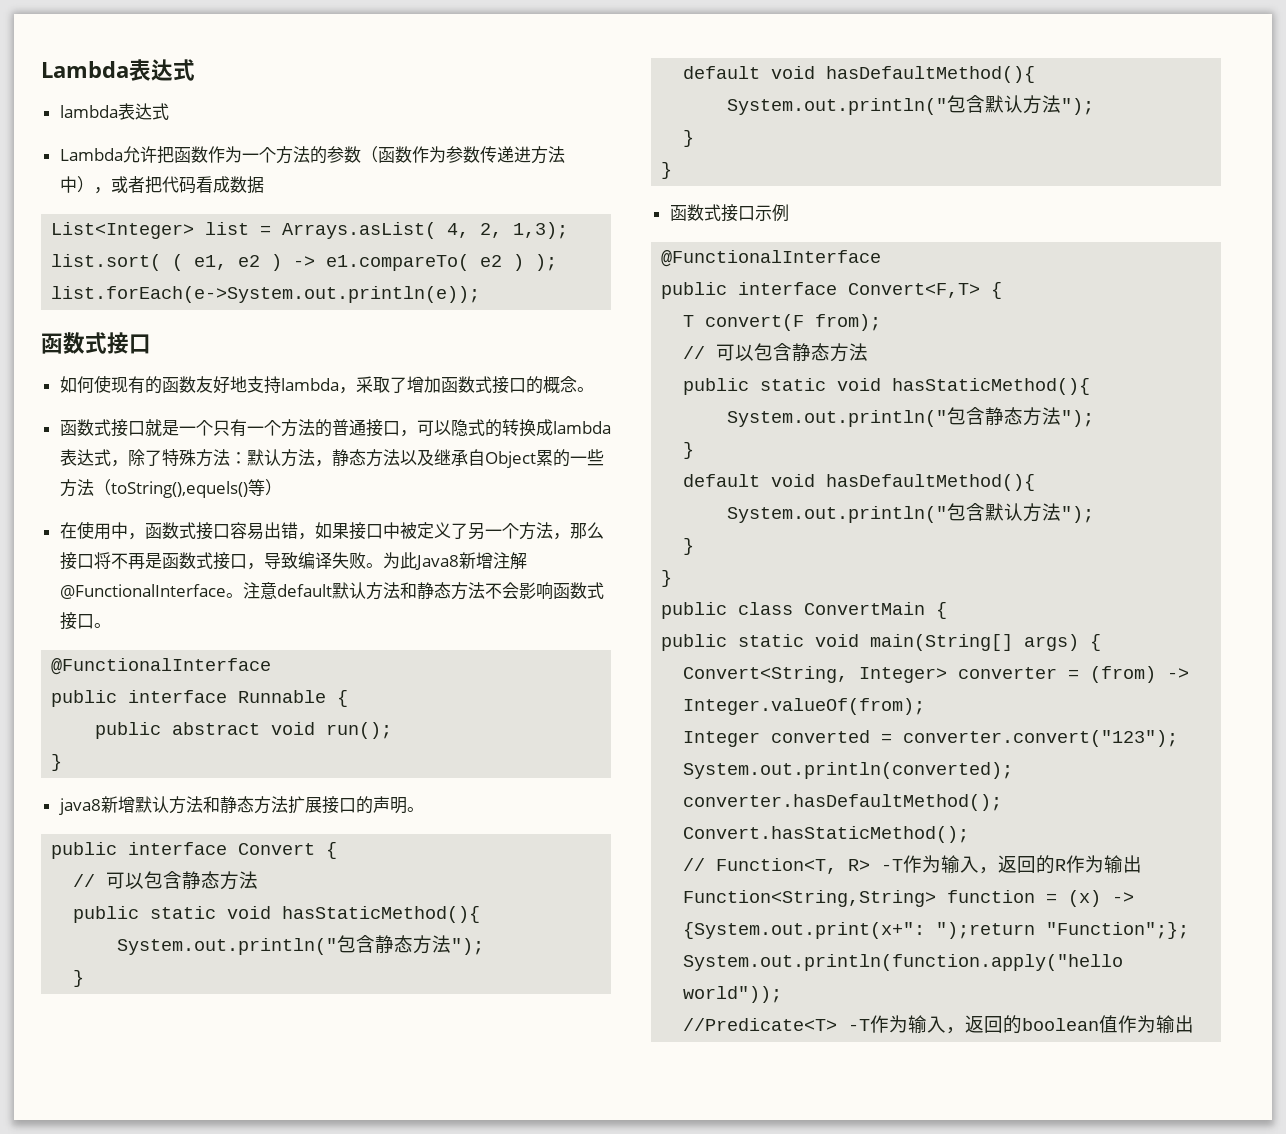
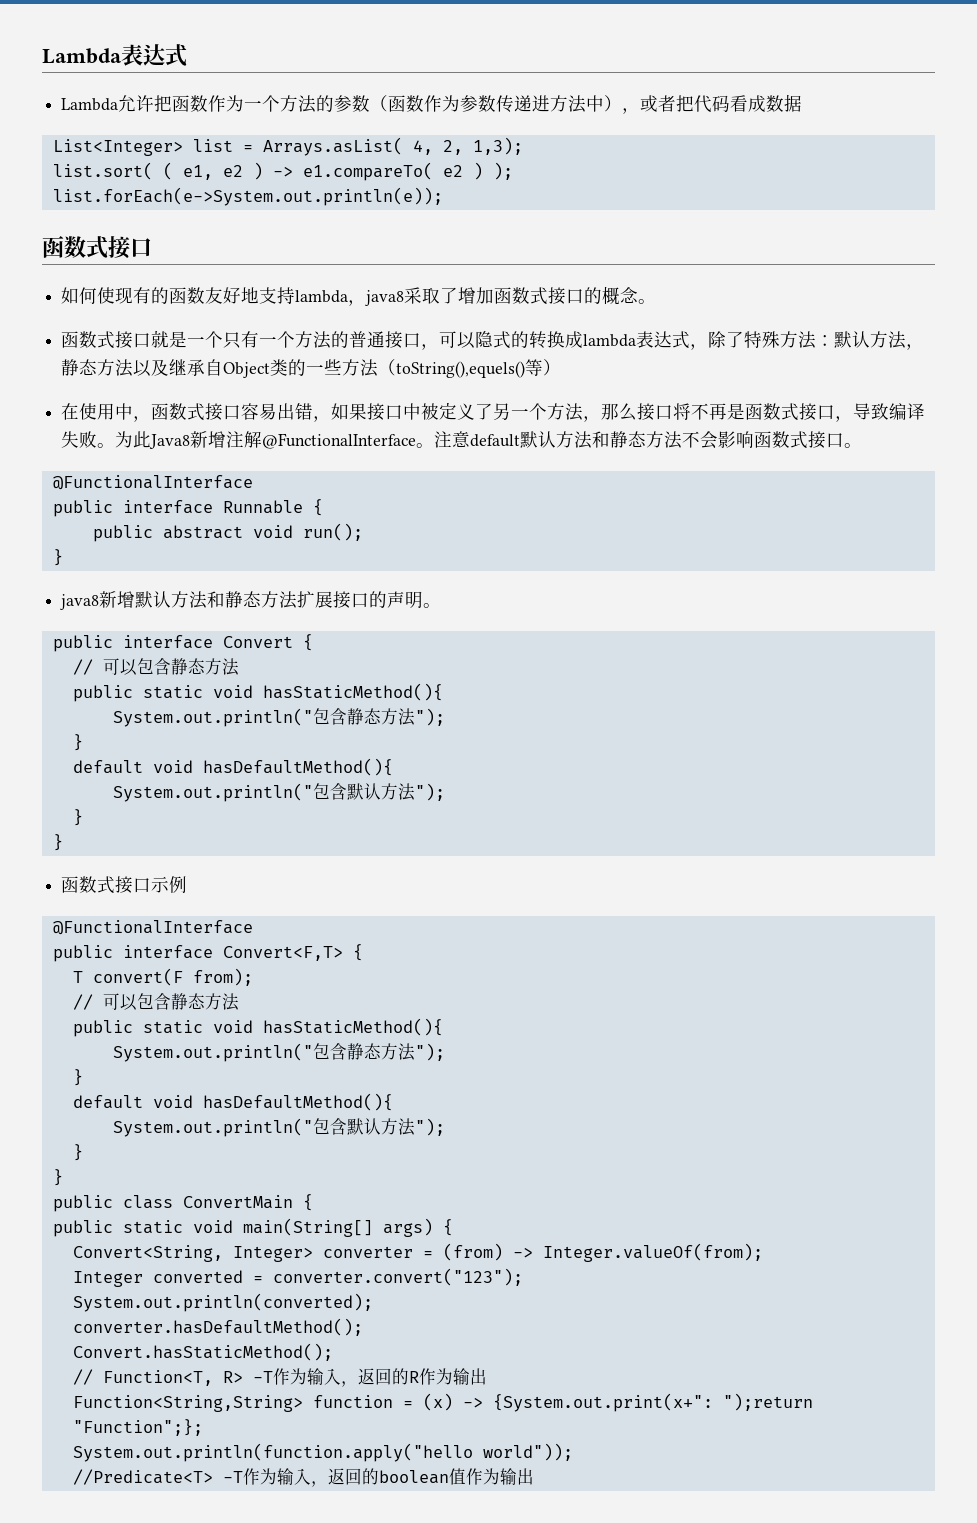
  Lambda表达式
- lambda表达式
- 如何使现有的函数友好地支持lambda，采取了增加函数式接口的概念。
+ 如何使现有的函数友好地支持lambda，java8采取了增加函数式接口的概念。
- 函数式接口就是一个只有一个方法的普通接口，可以隐式的转换成lambda表达式，除了特殊方法：默认方法，静态方法以及继承自Object累的一些方法（toString(),equels()等）
+ 函数式接口就是一个只有一个方法的普通接口，可以隐式的转换成lambda表达式，除了特殊方法：默认方法，静态方法以及继承自Object类的一些方法（toString(),equels()等）

